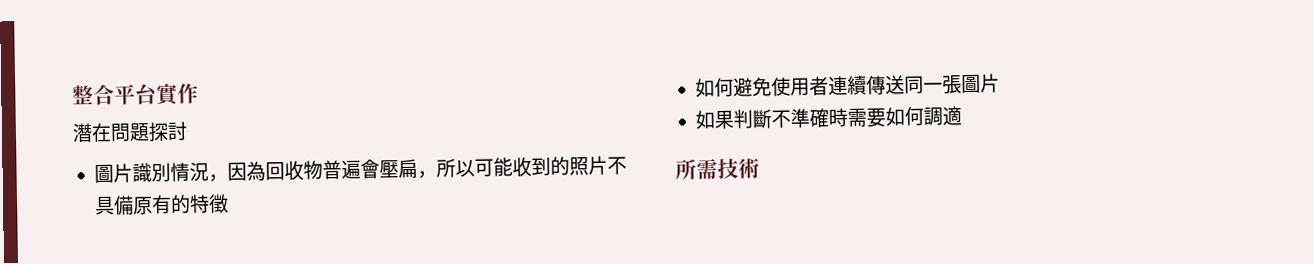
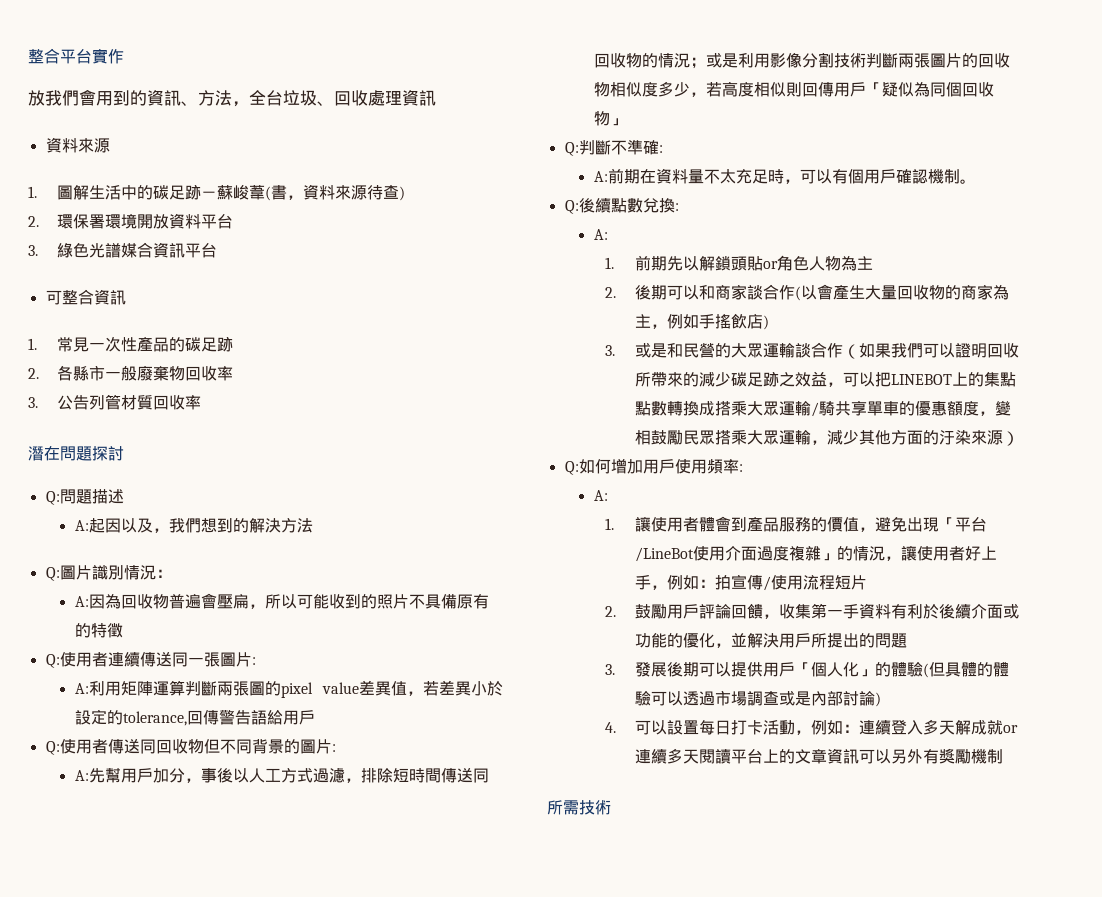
+ 放我們會用到的資訊、方法，全台垃圾、回收處理資訊
+ 資料來源
+ 1.圖解生活中的碳足跡－蘇峻葦(書，資料來源待查)
+ 2.環保署環境開放資料平台
+ 3.綠色光譜媒合資訊平台
+ 可整合資訊
+ 1.常見一次性產品的碳足跡
+ 2.各縣市一般廢棄物回收率
+ 3.公告列管材質回收率
  潛在問題探討
- 圖片識別情況，因為回收物普遍會壓扁，所以可能收到的照片不具備原有的特徵
+ Q:問題描述
+ A:起因以及，我們想到的解決方法
+ Q:圖片識別情況：
+ A:因為回收物普遍會壓扁，所以可能收到的照片不具備原有的特徵
- 如何避免使用者連續傳送同一張圖片
- 如果判斷不準確時需要如何調適
+ Q:使用者連續傳送同一張圖片:
+ A:利用矩陣運算判斷兩張圖的pixel value差異值，若差異小於設定的tolerance,回傳警告語給用戶
+ Q:使用者傳送同回收物但不同背景的圖片:
+ A:先幫用戶加分，事後以人工方式過濾，排除短時間傳送同回收物的情況；或是利用影像分割技術判斷兩張圖片的回收物相似度多少，若高度相似則回傳用戶「疑似為同個回收物」
+ Q:判斷不準確:
+ A:前期在資料量不太充足時，可以有個用戶確認機制。
+ Q:後續點數兌換:
+ A:
+ 1.前期先以解鎖頭貼or角色人物為主
+ 2.後期可以和商家談合作(以會產生大量回收物的商家為主，例如手搖飲店)
+ 3.或是和民營的大眾運輸談合作（如果我們可以證明回收所帶來的減少碳足跡之效益，可以把LINEBOT上的集點點數轉換成搭乘大眾運輸/騎共享單車的優惠額度，變相鼓勵民眾搭乘大眾運輸，減少其他方面的汙染來源）
+ Q:如何增加用戶使用頻率:
+ A:
+ 1.讓使用者體會到產品服務的價值，避免出現「平台/LineBot使用介面過度複雜」的情況，讓使用者好上手，例如：拍宣傳/使用流程短片
+ 2.鼓勵用戶評論回饋，收集第一手資料有利於後續介面或功能的優化，並解決用戶所提出的問題
+ 3.發展後期可以提供用戶「個人化」的體驗(但具體的體驗可以透過市場調查或是內部討論)
+ 4.可以設置每日打卡活動，例如：連續登入多天解成就or連續多天閱讀平台上的文章資訊可以另外有獎勵機制

